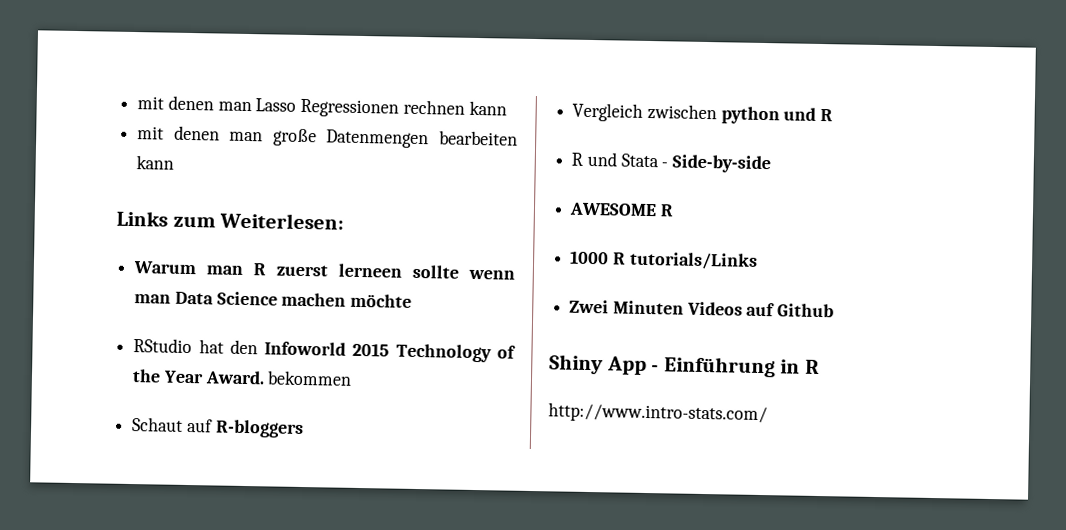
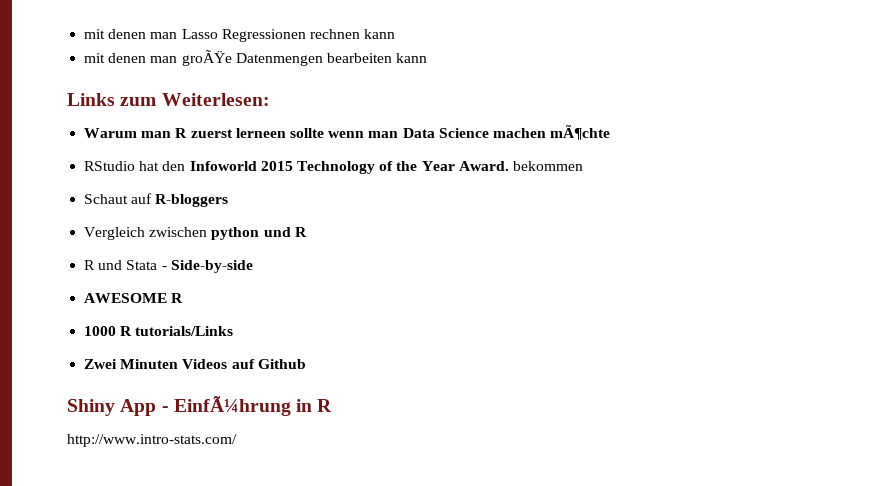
- mit denen man große Datenmengen bearbeiten kann
+ mit denen man groÃŸe Datenmengen bearbeiten kann
- Warum man R zuerst lerneen sollte wenn man Data Science machen möchte
+ Warum man R zuerst lerneen sollte wenn man Data Science machen mÃ¶chte
- Shiny App - Einführung in R
+ Shiny App - EinfÃ¼hrung in R

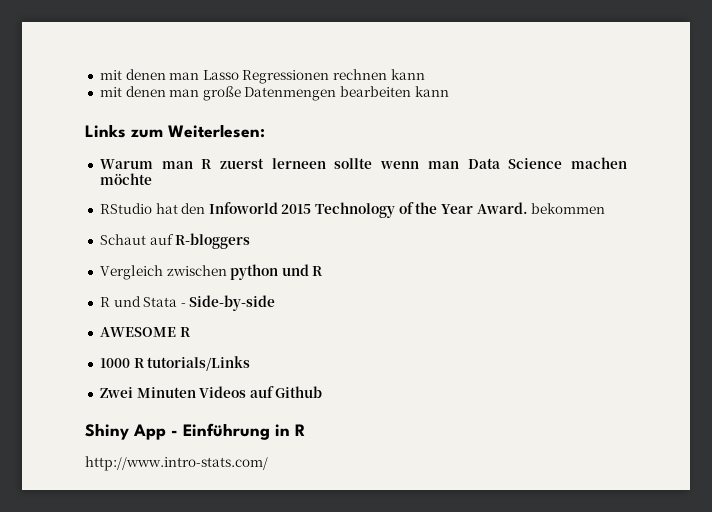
- mit denen man groÃŸe Datenmengen bearbeiten kann
+ mit denen man große Datenmengen bearbeiten kann
- Warum man R zuerst lerneen sollte wenn man Data Science machen mÃ¶chte
+ Warum man R zuerst lerneen sollte wenn man Data Science machen möchte
- Shiny App - EinfÃ¼hrung in R
+ Shiny App - Einführung in R

